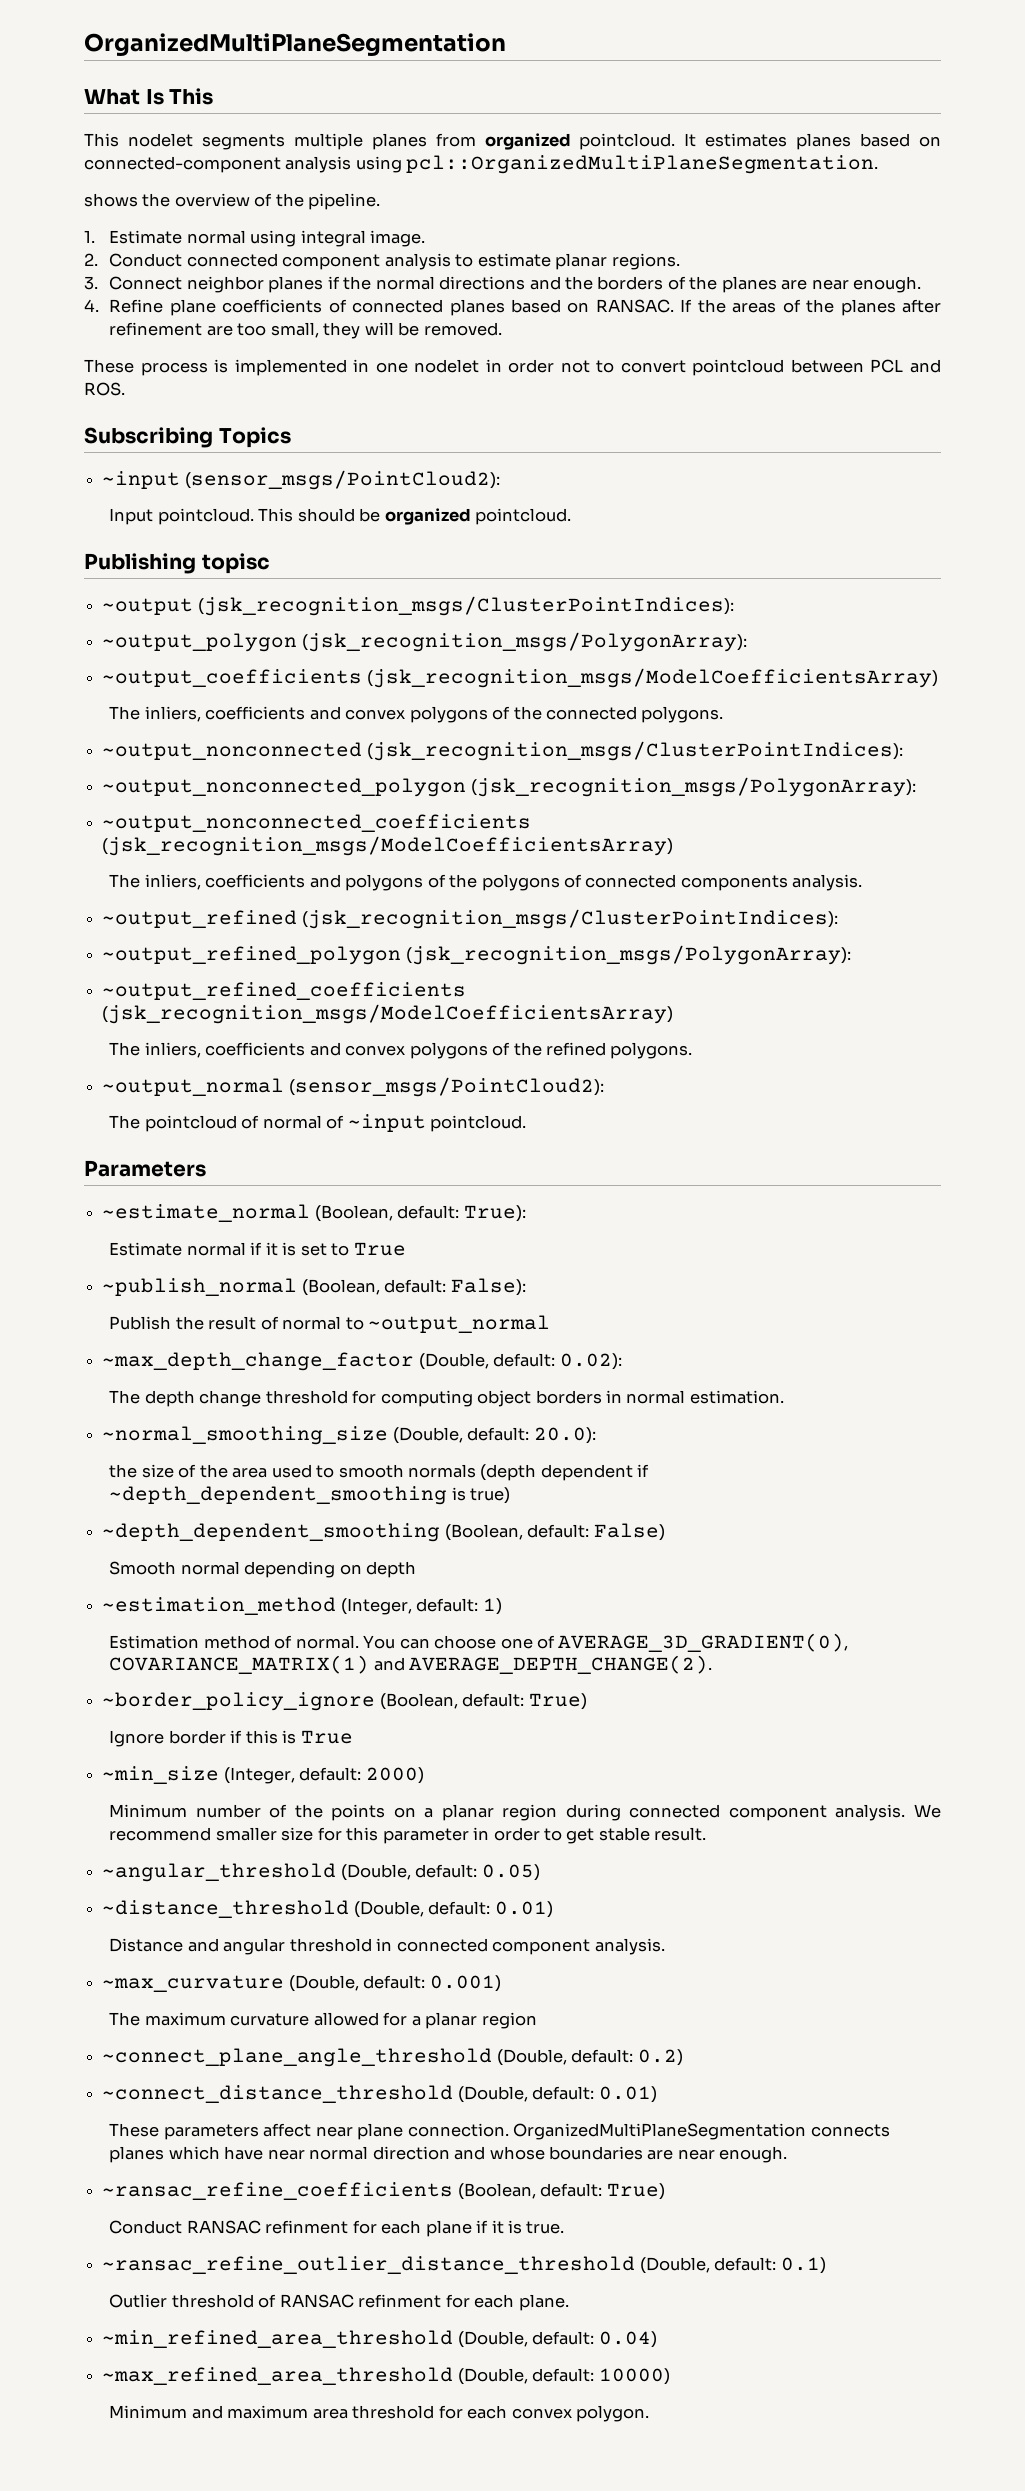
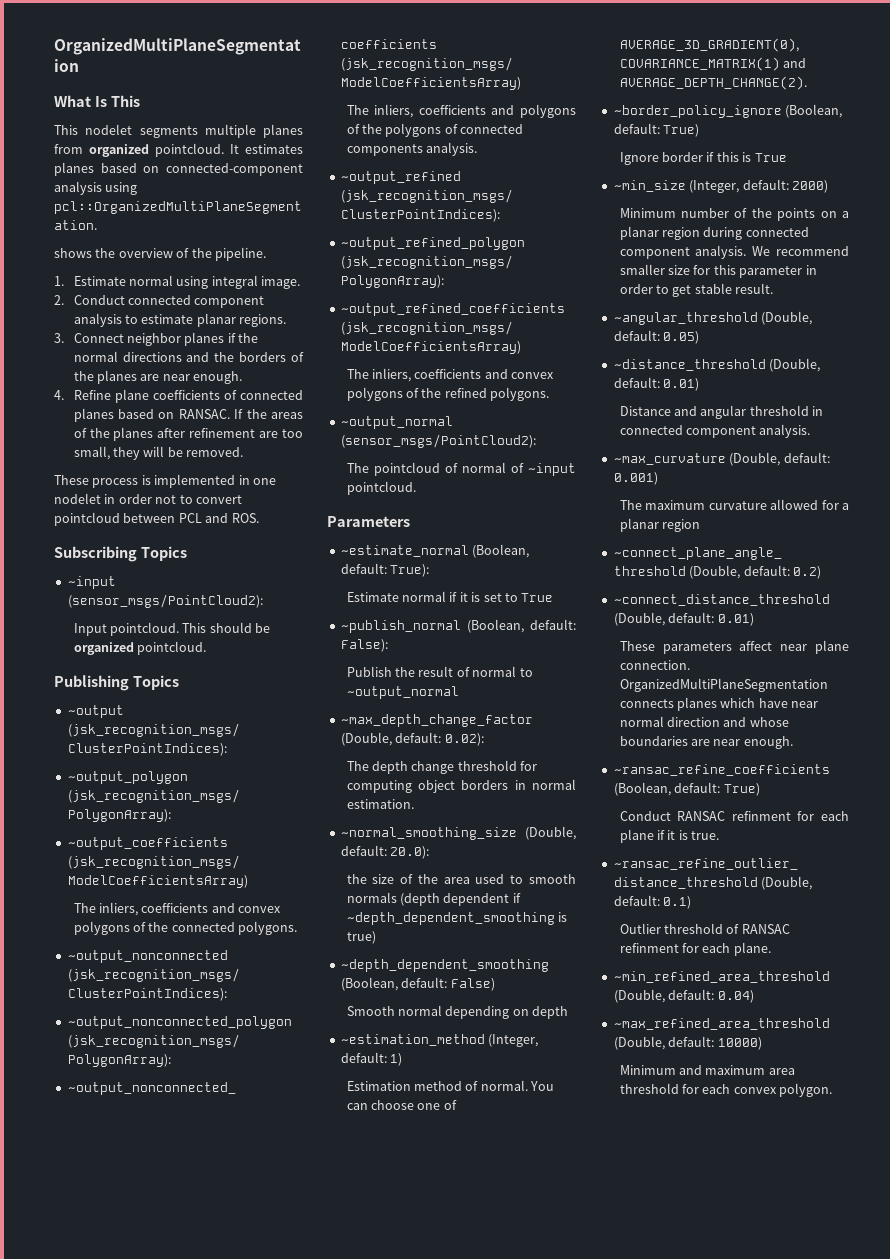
- Publishing topisc
+ Publishing Topics

